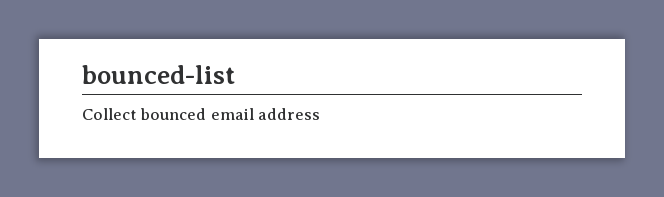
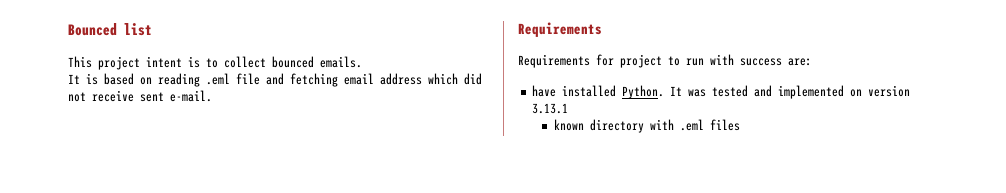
- bounced-list
- Collect bounced email address
+ Bounced list
+ This project intent is to collect bounced emails.
+ It is based on reading .eml file and fetching email address which did not receive sent e-mail.
+ Requirements
+ Requirements for project to run with success are:
+ have installed Python. It was tested and implemented on version 3.13.1
+ known directory with .eml files

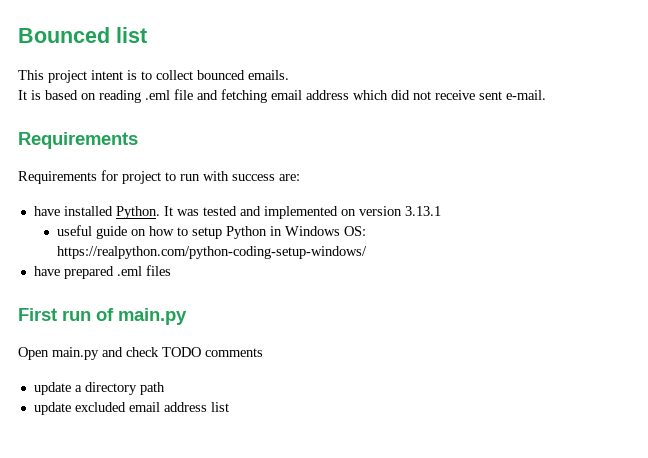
- known directory with .eml files
+ useful guide on how to setup Python in Windows OS: https://realpython.com/python-coding-setup-windows/
+ have prepared .eml files
+ First run of main.py
+ Open main.py and check TODO comments
+ update a directory path
+ update excluded email address list

